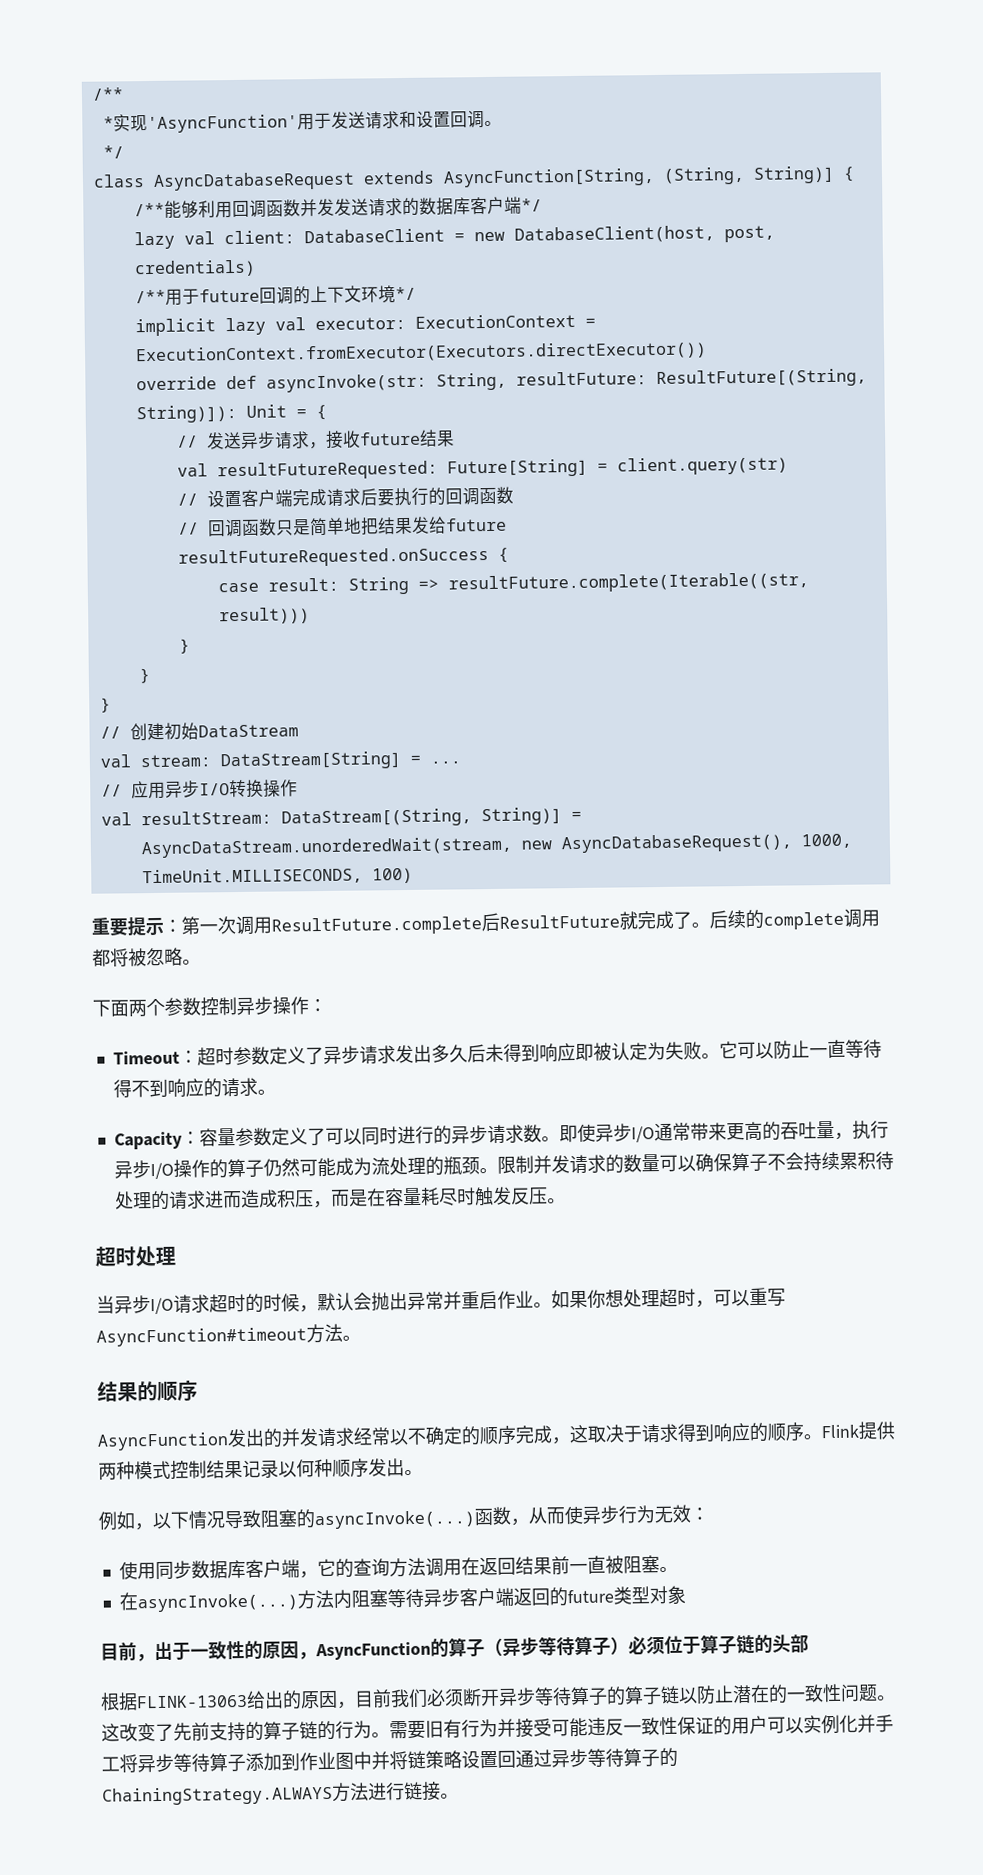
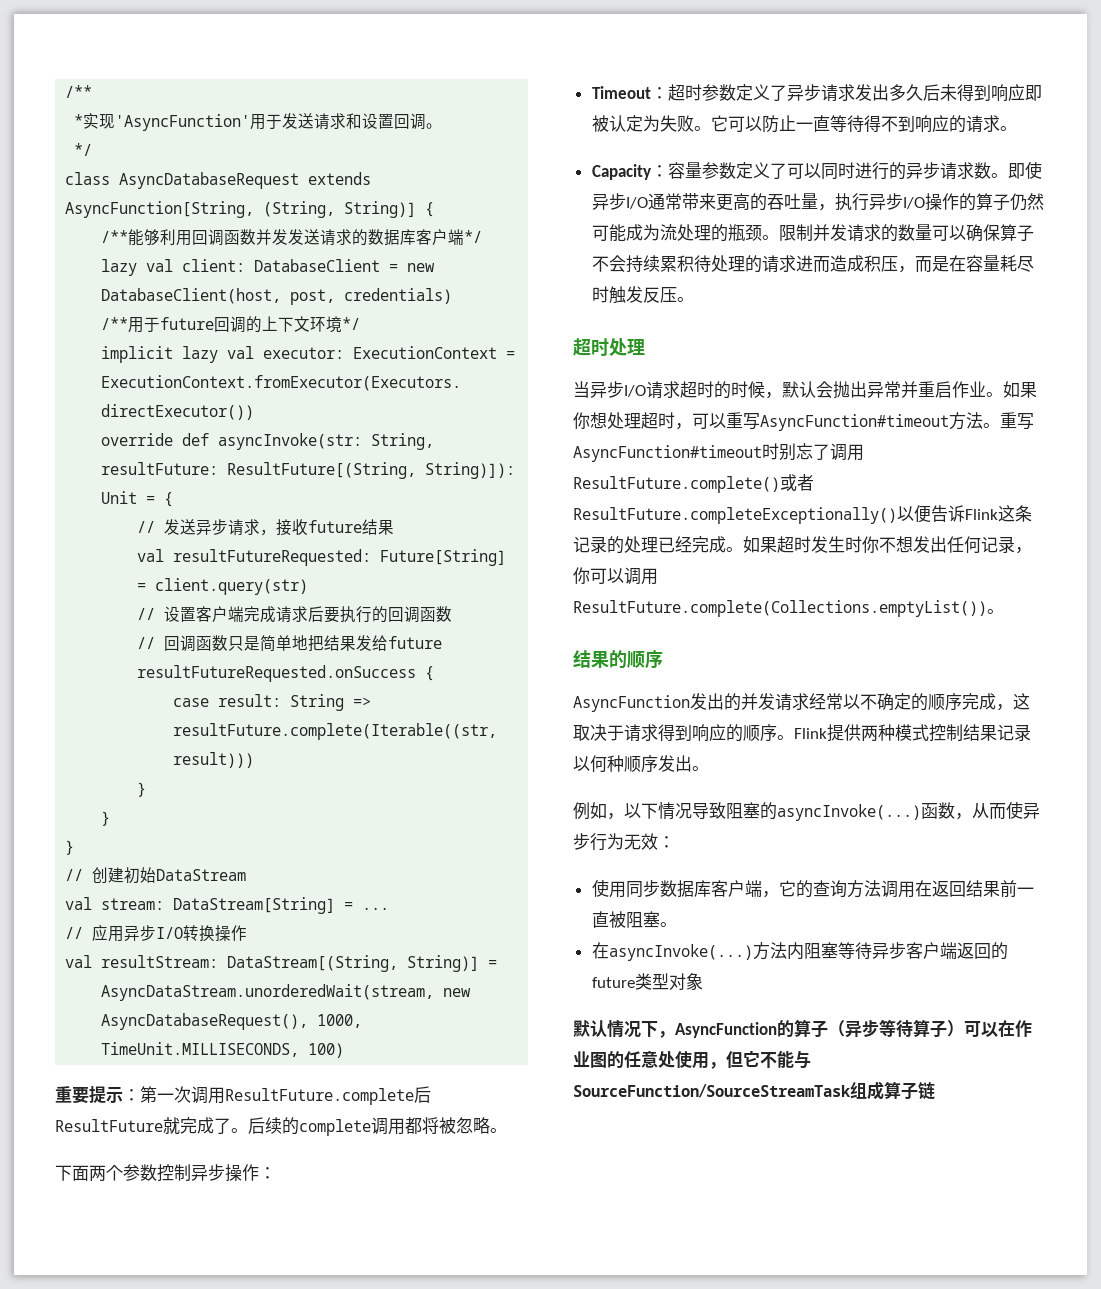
+ 重写AsyncFunction#timeout时别忘了调用ResultFuture.complete()或者ResultFuture.completeExceptionally()以便告诉Flink这条记录的处理已经完成。如果超时发生时你不想发出任何记录，你可以调用ResultFuture.complete(Collections.emptyList())。
- 目前，出于一致性的原因，AsyncFunction的算子（异步等待算子）必须位于算子链的头部
- 根据FLINK-13063给出的原因，目前我们必须断开异步等待算子的算子链以防止潜在的一致性问题。这改变了先前支持的算子链的行为。需要旧有行为并接受可能违反一致性保证的用户可以实例化并手工将异步等待算子添加到作业图中并将链策略设置回通过异步等待算子的ChainingStrategy.ALWAYS方法进行链接。
+ 默认情况下，AsyncFunction的算子（异步等待算子）可以在作业图的任意处使用，但它不能与SourceFunction/SourceStreamTask组成算子链

